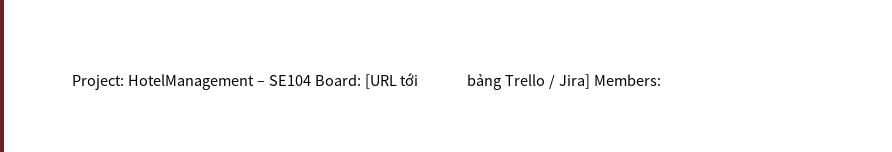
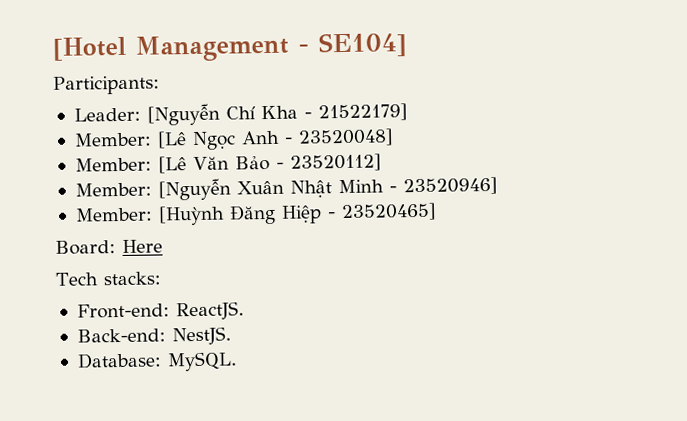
- Project: HotelManagement – SE104 Board: [URL tới bảng Trello / Jira] Members:
+ [Hotel Management - SE104]
+ Participants:
+ Leader: [Nguyễn Chí Kha - 21522179]
+ Member: [Lê Ngọc Anh - 23520048]
+ Member: [Lê Văn Bảo - 23520112]
+ Member: [Nguyễn Xuân Nhật Minh - 23520946]
+ Member: [Huỳnh Đăng Hiệp - 23520465]
+ Board: Here
+ Tech stacks:
+ Front-end: ReactJS.
+ Back-end: NestJS.
+ Database: MySQL.

